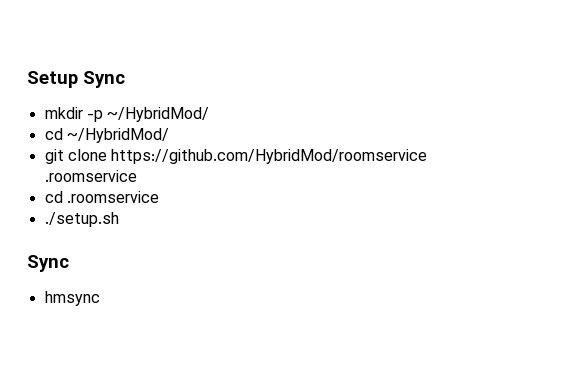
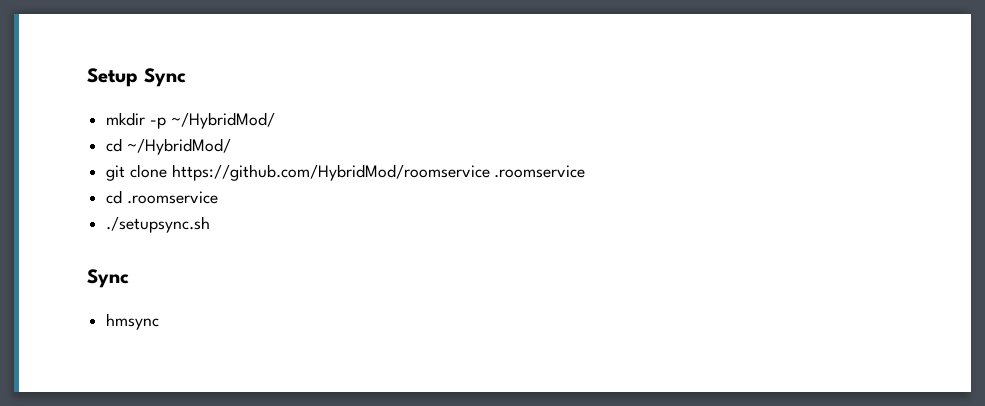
- ./setup.sh
+ ./setupsync.sh

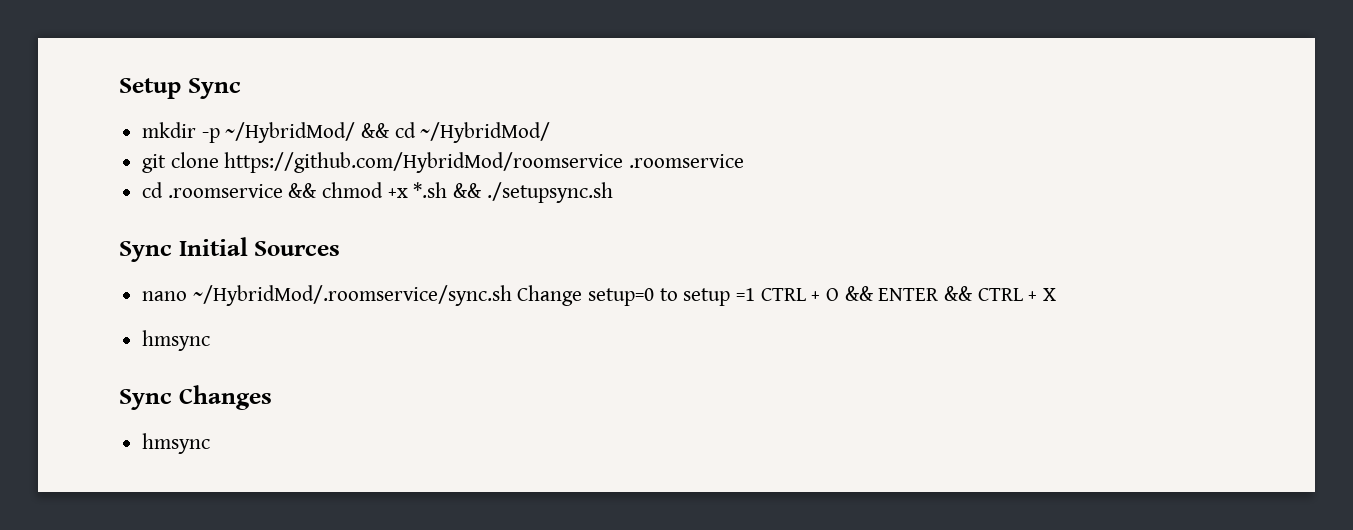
- mkdir -p ~/HybridMod/
- cd ~/HybridMod/
+ mkdir -p ~/HybridMod/ && cd ~/HybridMod/
- cd .roomservice
- ./setupsync.sh
- Sync
+ cd .roomservice && chmod +x *.sh && ./setupsync.sh
+ Sync Initial Sources
+ nano ~/HybridMod/.roomservice/sync.sh Change setup=0 to setup =1 CTRL + O && ENTER && CTRL + X
+ hmsync
+ Sync Changes

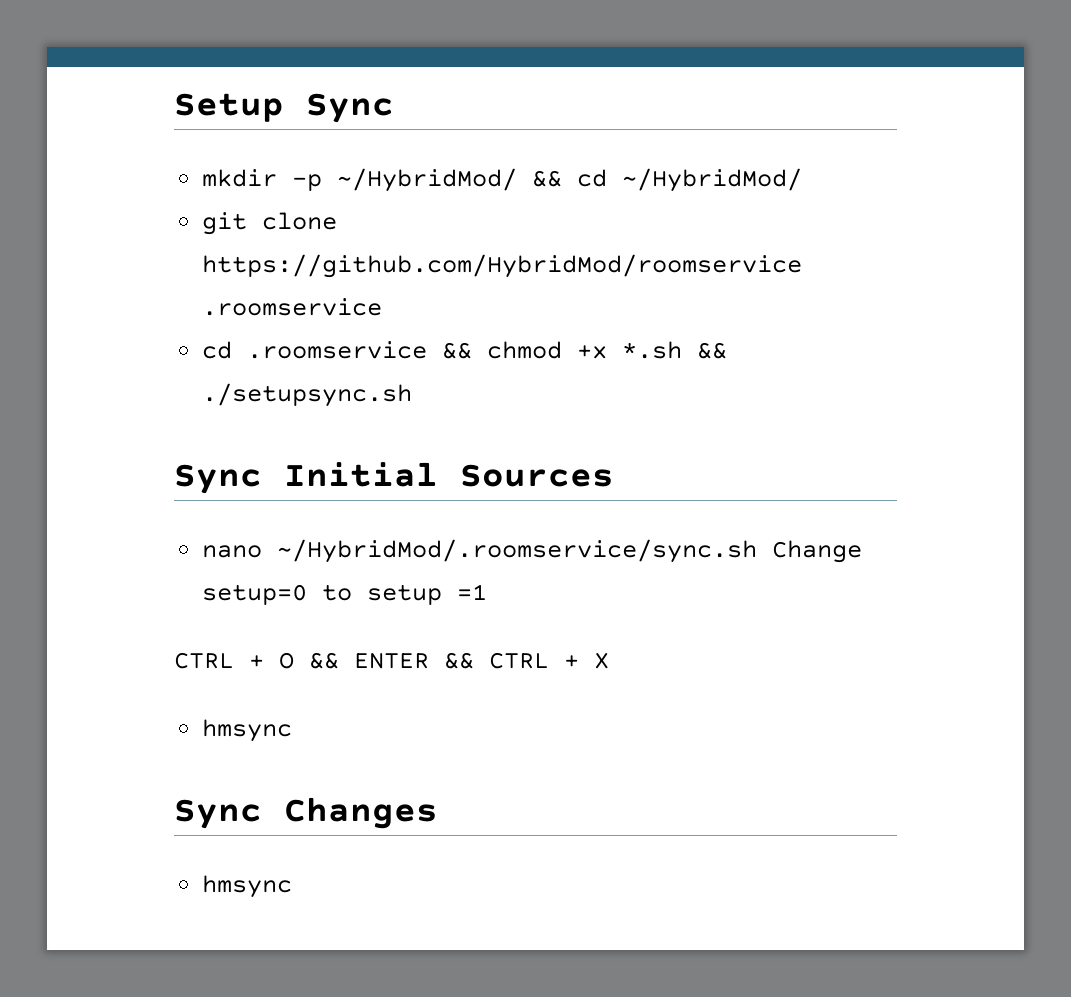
- nano ~/HybridMod/.roomservice/sync.sh Change setup=0 to setup =1 CTRL + O && ENTER && CTRL + X
+ nano ~/HybridMod/.roomservice/sync.sh Change setup=0 to setup =1
+ CTRL + O && ENTER && CTRL + X

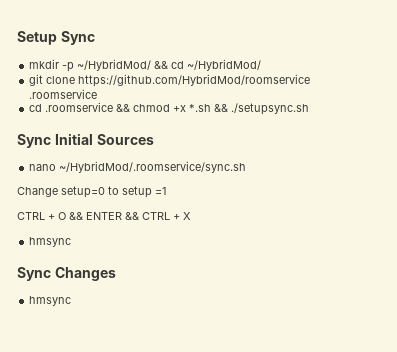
- nano ~/HybridMod/.roomservice/sync.sh Change setup=0 to setup =1
+ nano ~/HybridMod/.roomservice/sync.sh
+ Change setup=0 to setup =1

